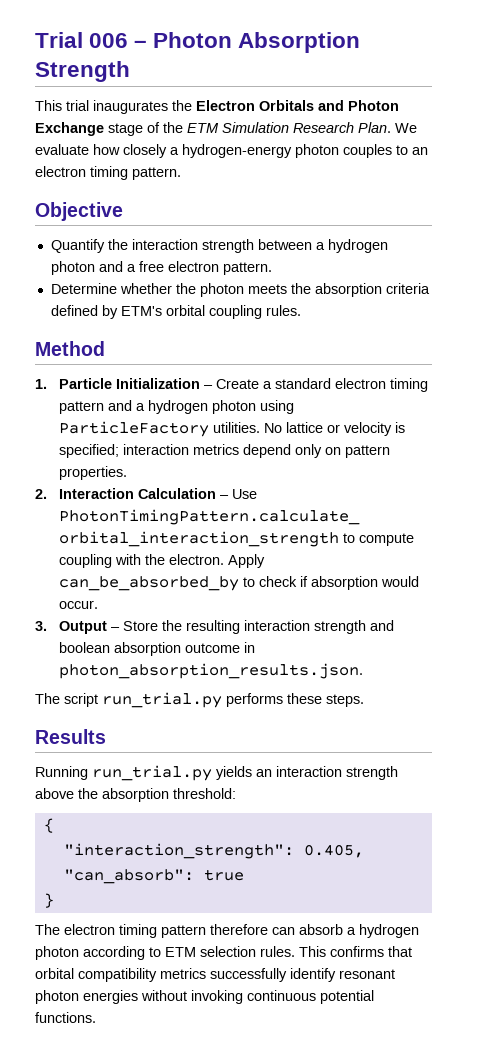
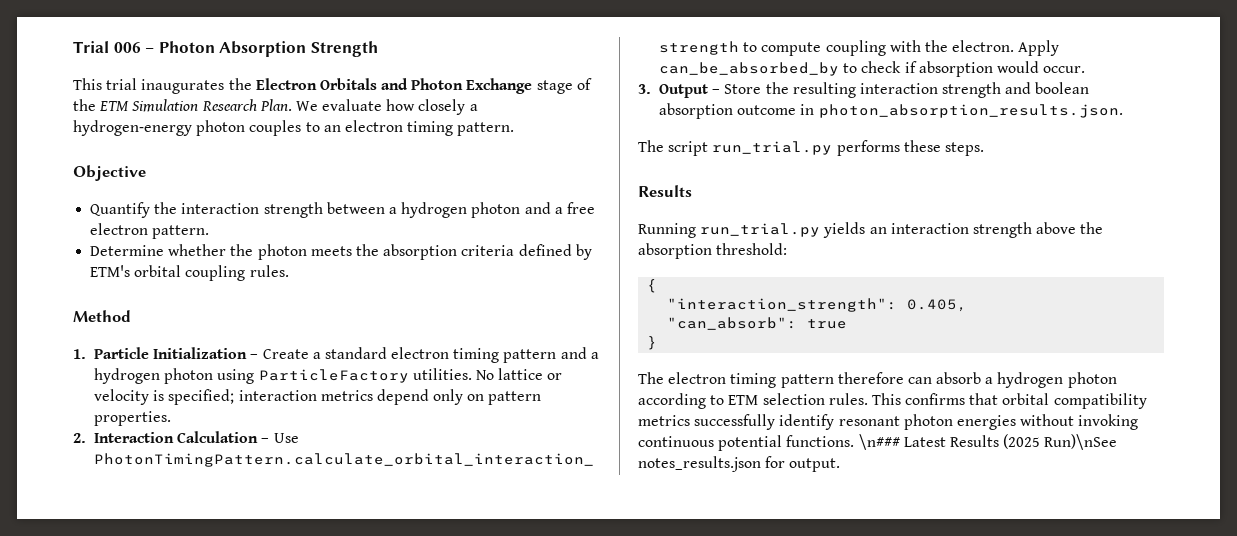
+ \n### Latest Results (2025 Run)\nSee notes_results.json for output.

